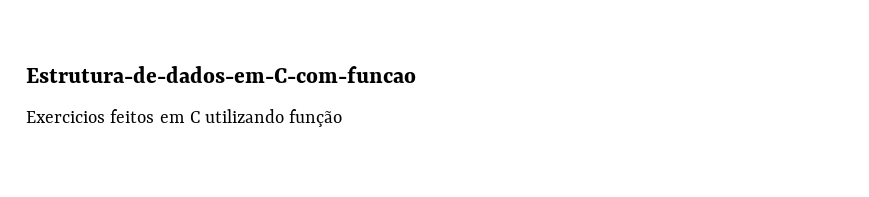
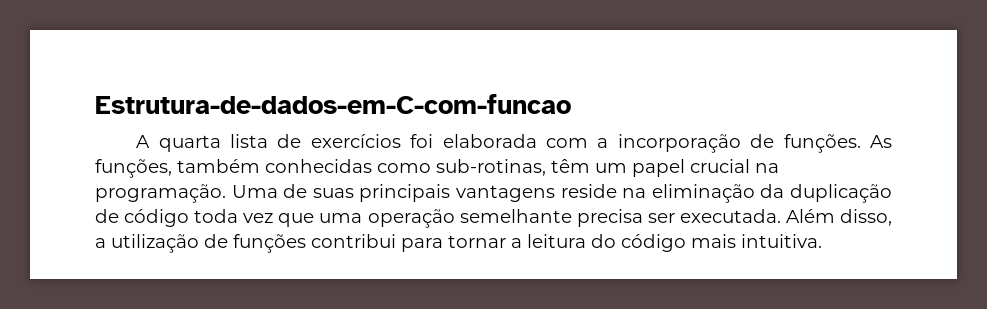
- Exercicios feitos em C utilizando função
+ A quarta lista de exercícios foi elaborada com a incorporação de funções. As funções, também conhecidas como sub-rotinas, têm um papel crucial na programação. Uma de suas principais vantagens reside na eliminação da duplicação de código toda vez que uma operação semelhante precisa ser executada. Além disso, a utilização de funções contribui para tornar a leitura do código mais intuitiva.

